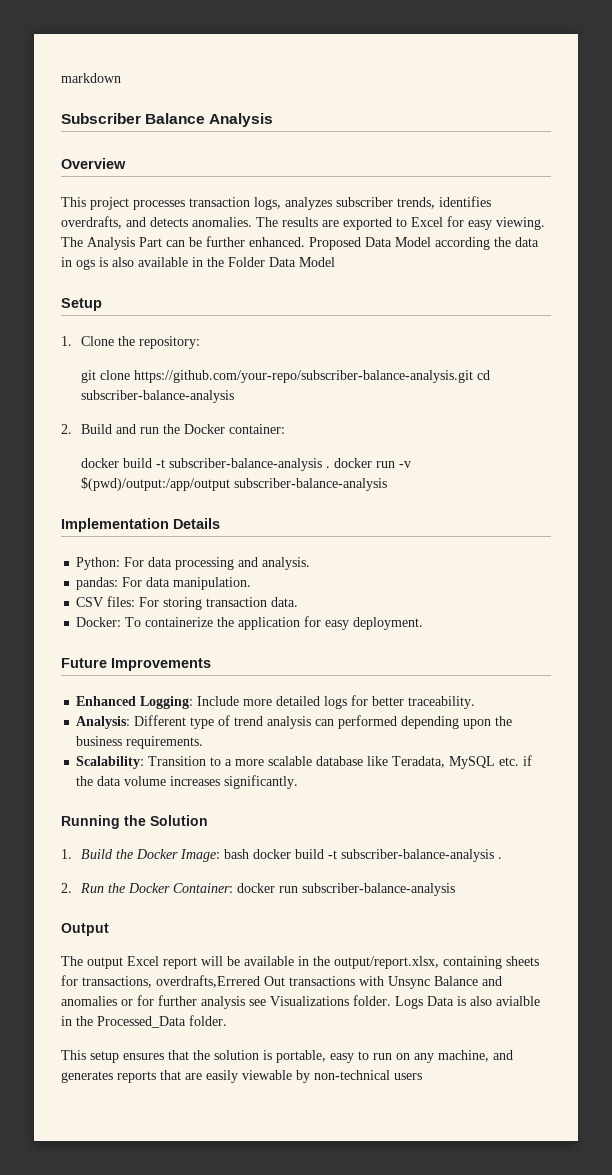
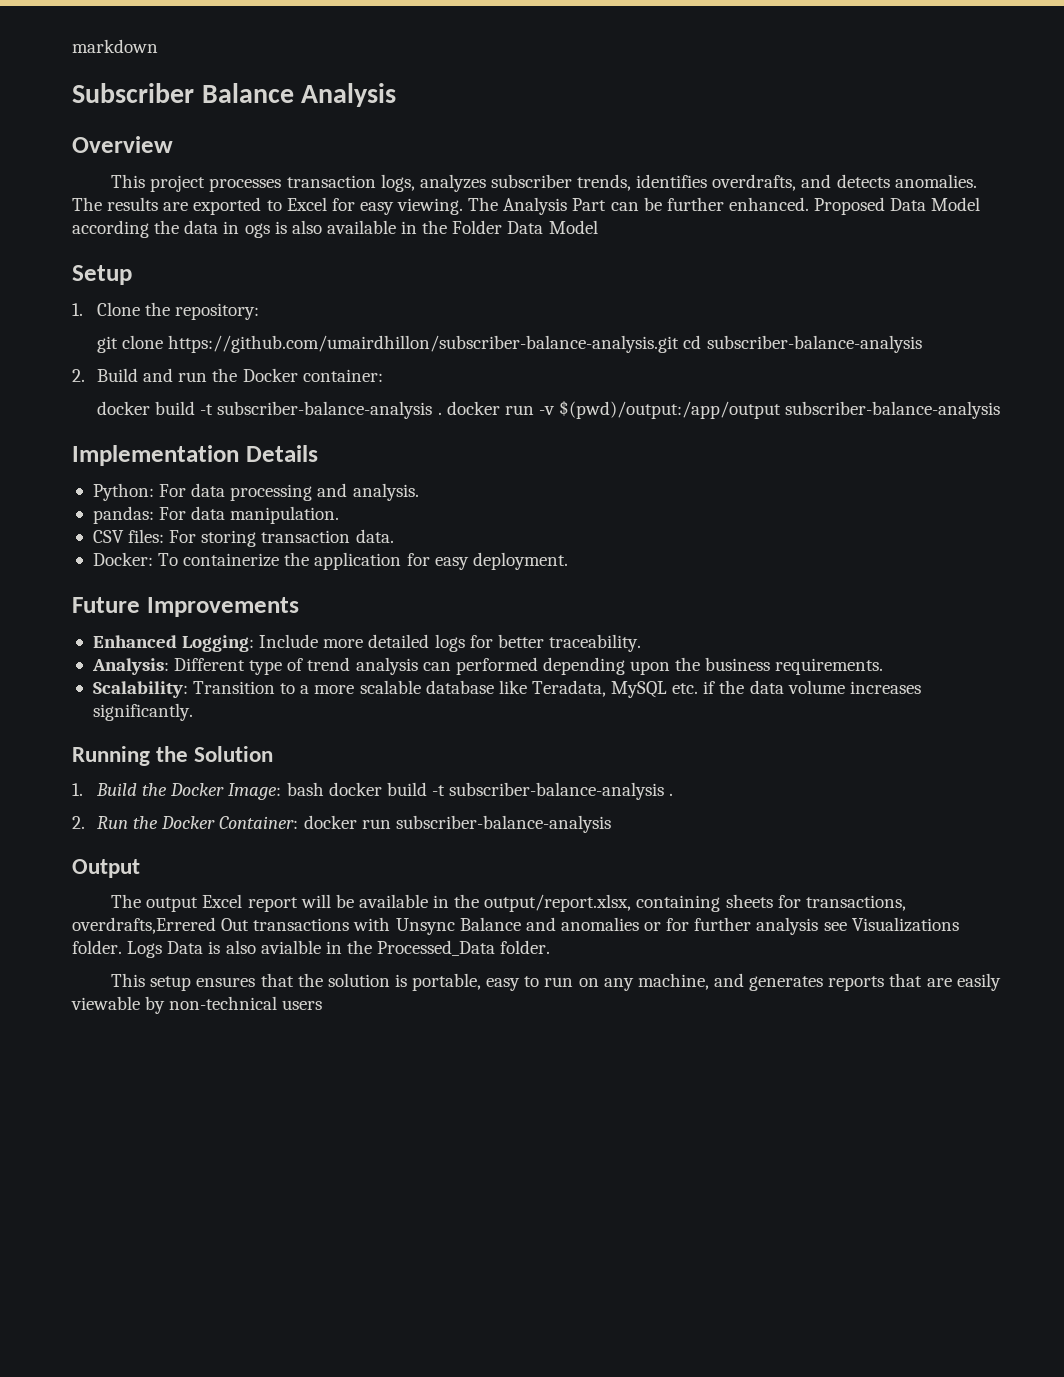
- git clone https://github.com/your-repo/subscriber-balance-analysis.git cd subscriber-balance-analysis
+ git clone https://github.com/umairdhillon/subscriber-balance-analysis.git cd subscriber-balance-analysis

